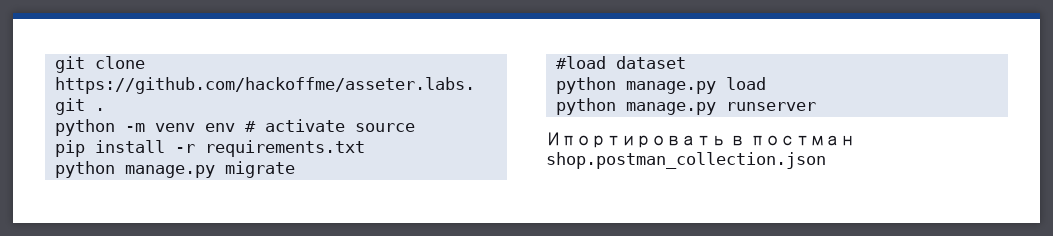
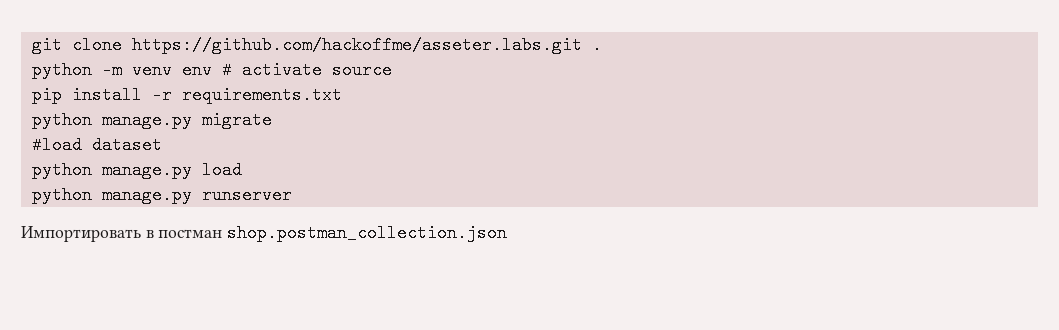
- Ипортировать в постман shop.postman_collection.json
+ Импортировать в постман shop.postman_collection.json

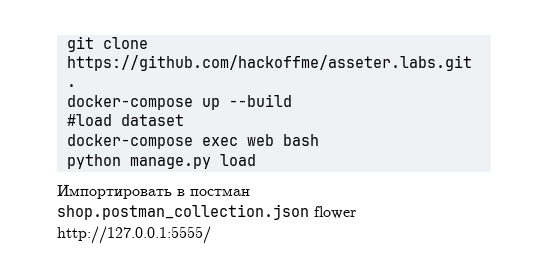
- python -m venv env # activate source
- pip install -r requirements.txt
- python manage.py migrate
+ docker-compose up --build
  #load dataset
+ docker-compose exec web bash
- python manage.py runserver
- Импортировать в постман shop.postman_collection.json
+ Импортировать в постман shop.postman_collection.json flower http://127.0.0.1:5555/

